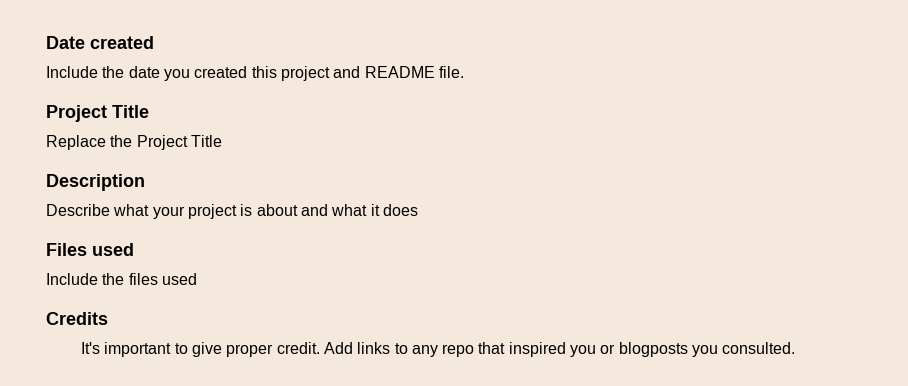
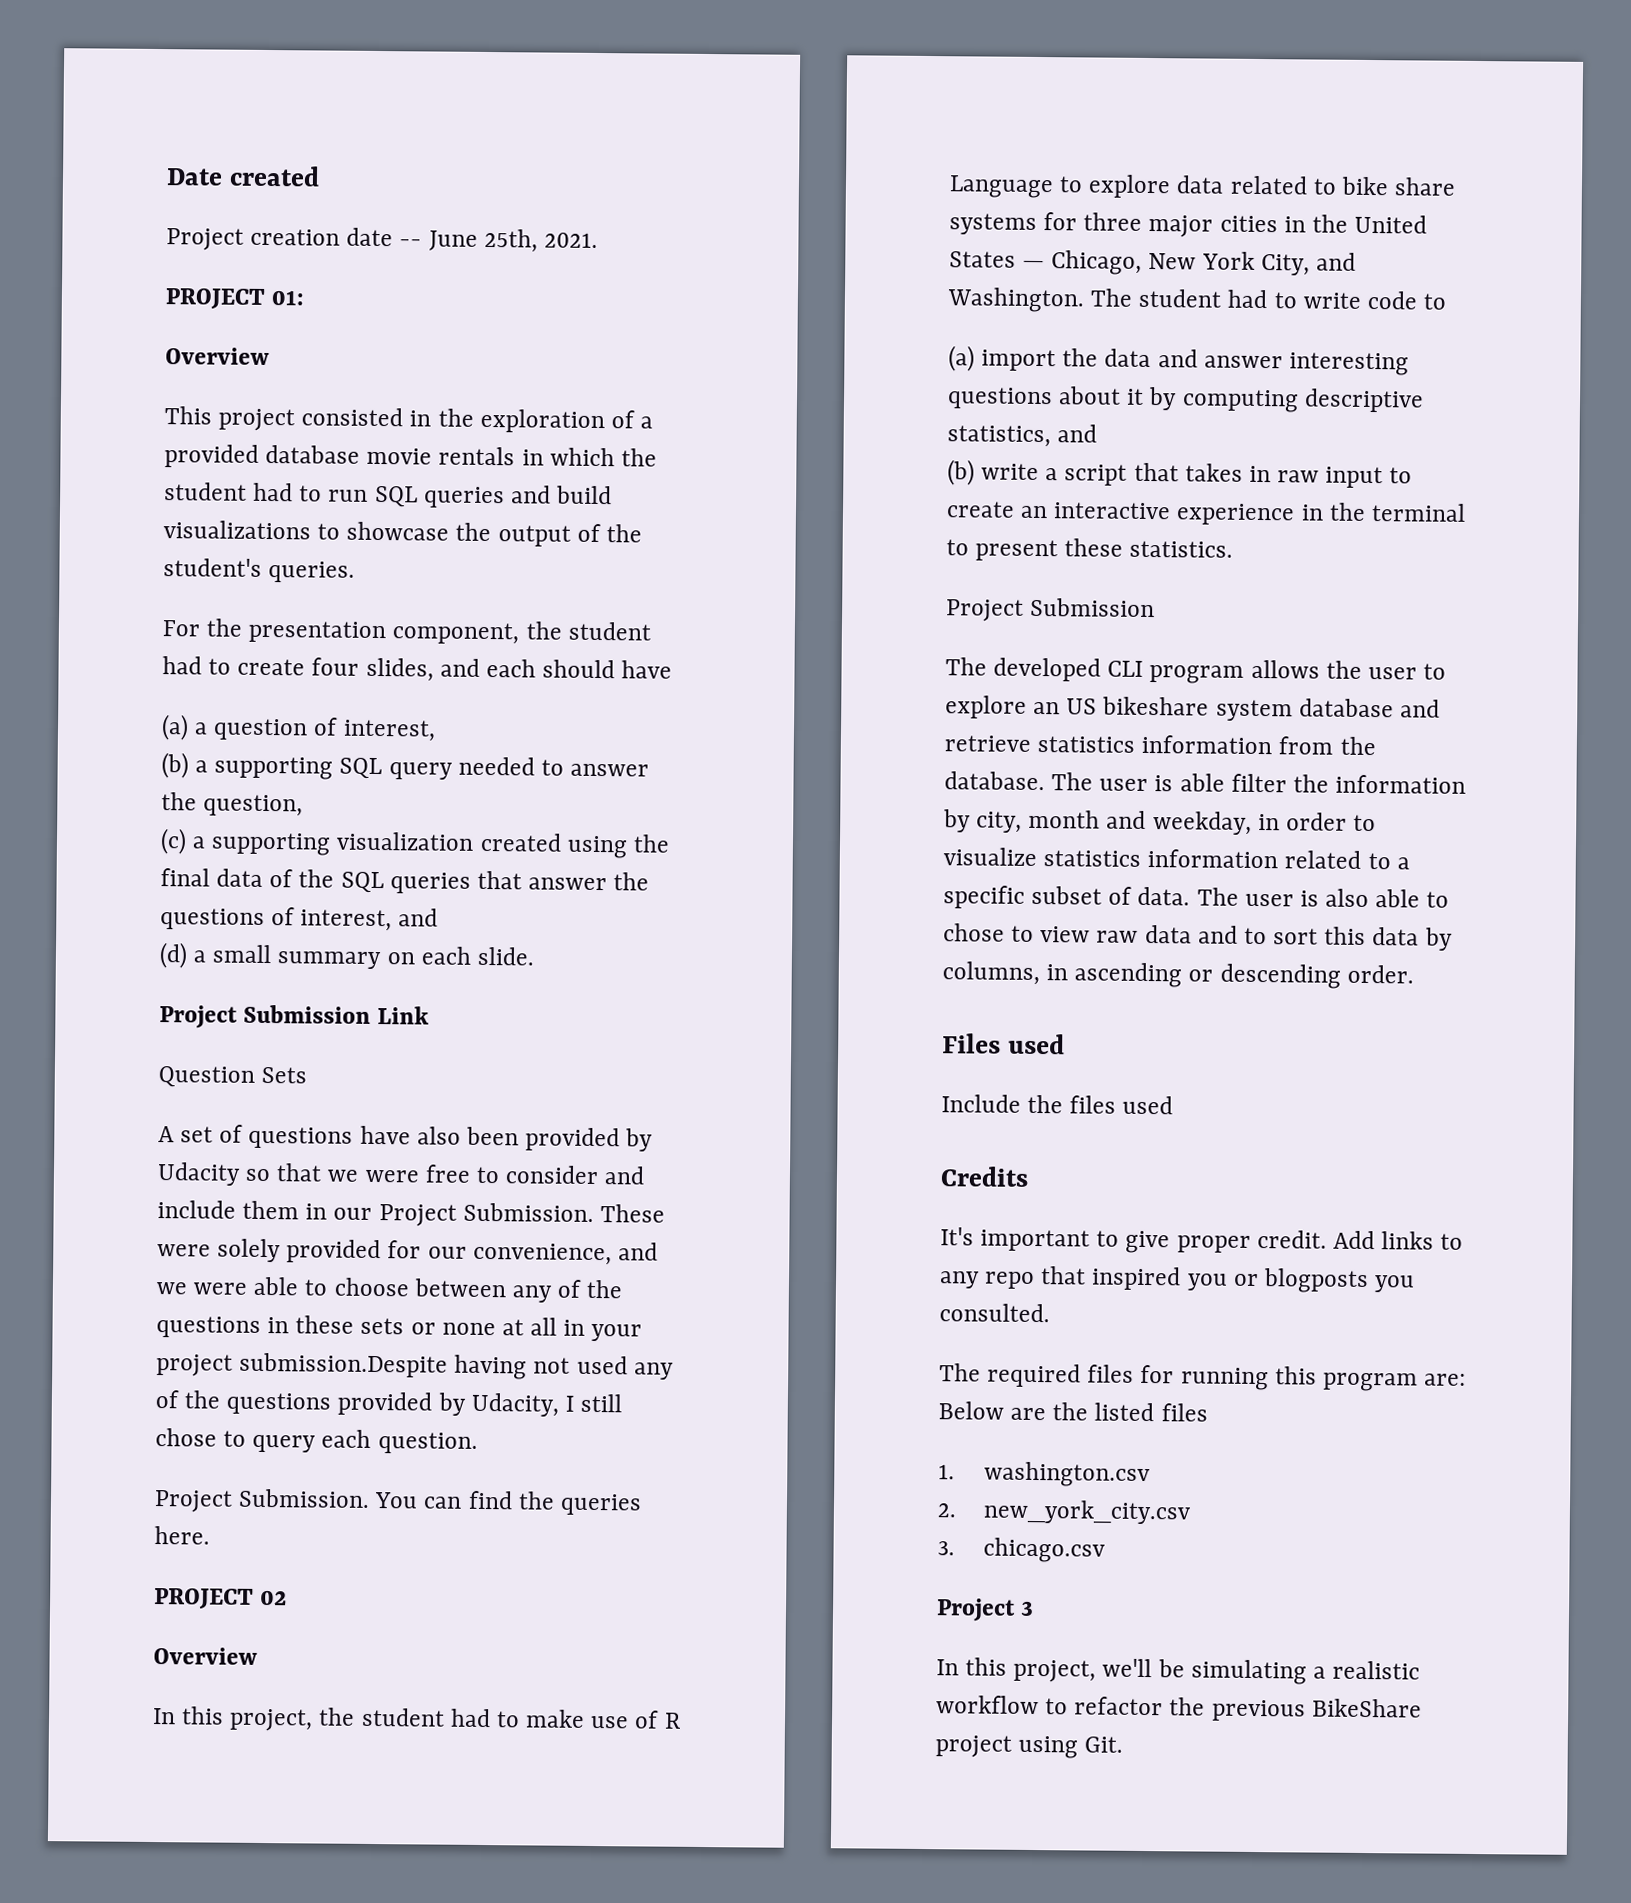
- Include the date you created this project and README file.
- Project Title
- Replace the Project Title
- Description
- Describe what your project is about and what it does
+ Project creation date -- June 25th, 2021.
+ PROJECT 01:
+ Overview
+ This project consisted in the exploration of a provided database movie rentals in which the student had to run SQL queries and build visualizations to showcase the output of the student's queries.
+ For the presentation component, the student had to create four slides, and each should have
+ (a) a question of interest,
+ (b) a supporting SQL query needed to answer the question,
+ (c) a supporting visualization created using the final data of the SQL queries that answer the questions of interest, and
+ (d) a small summary on each slide.
+ Project Submission Link
+ Question Sets
+ A set of questions have also been provided by Udacity so that we were free to consider and include them in our Project Submission. These were solely provided for our convenience, and we were able to choose between any of the questions in these sets or none at all in your project submission.Despite having not used any of the questions provided by Udacity, I still chose to query each question.
+ Project Submission. You can find the queries here.
+ PROJECT 02
+ Overview
+ In this project, the student had to make use of R Language to explore data related to bike share systems for three major cities in the United States — Chicago, New York City, and Washington. The student had to write code to
+ (a) import the data and answer interesting questions about it by computing descriptive statistics, and
+ (b) write a script that takes in raw input to create an interactive experience in the terminal to present these statistics.
+ Project Submission
+ The developed CLI program allows the user to explore an US bikeshare system database and retrieve statistics information from the database. The user is able filter the information by city, month and weekday, in order to visualize statistics information related to a specific subset of data. The user is also able to chose to view raw data and to sort this data by columns, in ascending or descending order.
+ The required files for running this program are: Below are the listed files
+ 1. washington.csv
+ 2. new_york_city.csv
+ 3. chicago.csv
+ Project 3
+ In this project, we'll be simulating a realistic workflow to refactor the previous BikeShare project using Git.

